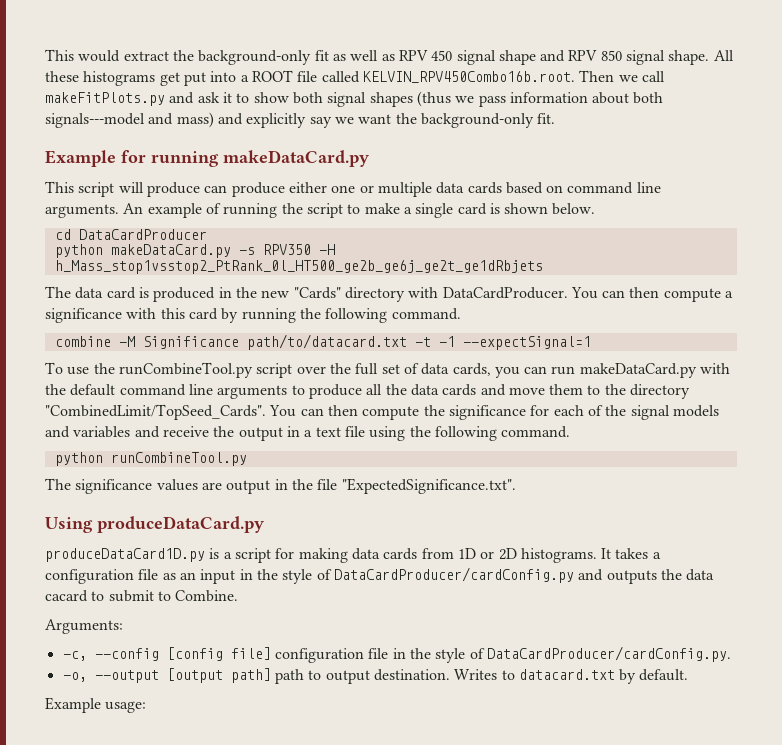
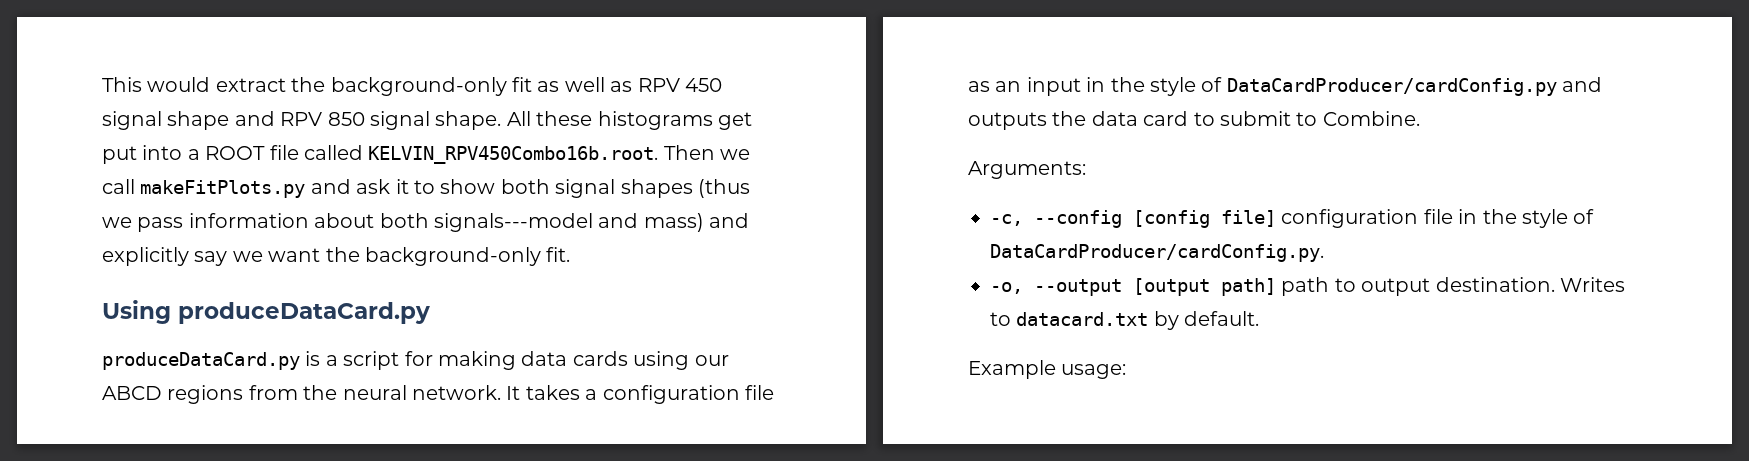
- Example for running makeDataCard.py
- This script will produce can produce either one or multiple data cards based on command line arguments. An example of running the script to make a single card is shown below.
- cd DataCardProducer
- python makeDataCard.py -s RPV350 -H h_Mass_stop1vsstop2_PtRank_0l_HT500_ge2b_ge6j_ge2t_ge1dRbjets
- The data card is produced in the new "Cards" directory with DataCardProducer. You can then compute a significance with this card by running the following command.
- combine -M Significance path/to/datacard.txt -t -1 --expectSignal=1
- To use the runCombineTool.py script over the full set of data cards, you can run makeDataCard.py with the default command line arguments to produce all the data cards and move them to the directory "CombinedLimit/TopSeed_Cards". You can then compute the significance for each of the signal models and variables and receive the output in a text file using the following command.
- python runCombineTool.py
- The significance values are output in the file "ExpectedSignificance.txt".
- produceDataCard1D.py is a script for making data cards from 1D or 2D histograms.
+ produceDataCard.py is a script for making data cards using our ABCD regions from the neural network.
- It takes a configuration file as an input in the style of DataCardProducer/cardConfig.py and outputs the data cacard to submit to Combine.
+ It takes a configuration file as an input in the style of DataCardProducer/cardConfig.py and outputs the data card to submit to Combine.

